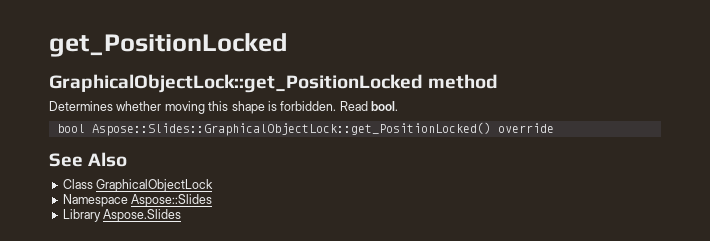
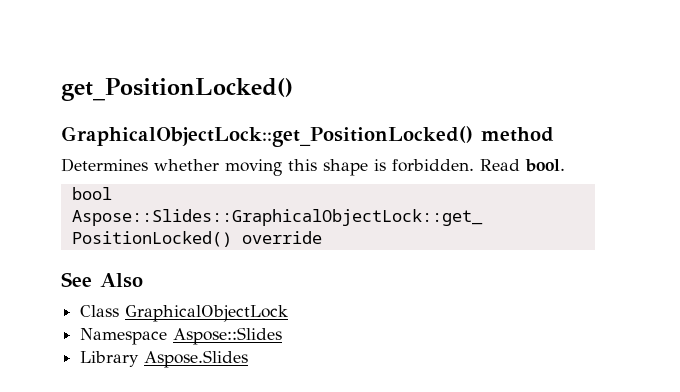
- get_PositionLocked
- GraphicalObjectLock::get_PositionLocked method
+ get_PositionLocked()
+ GraphicalObjectLock::get_PositionLocked() method

